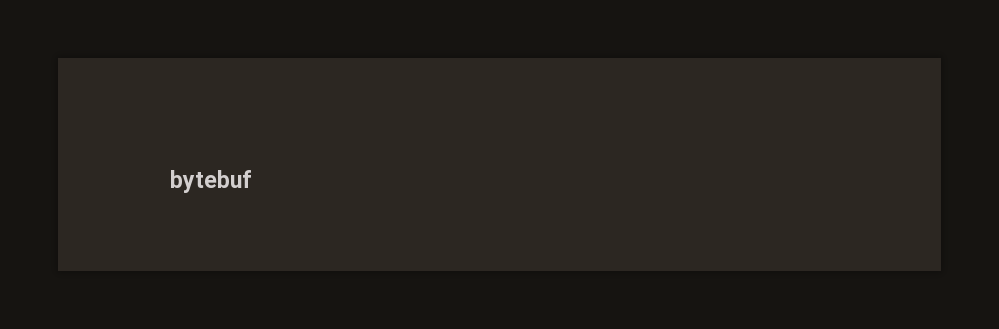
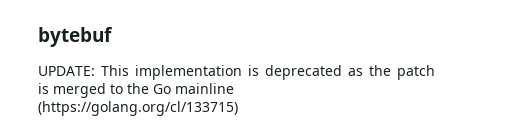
+ UPDATE: This implementation is deprecated as the patch is merged to the Go mainline (https://golang.org/cl/133715)

